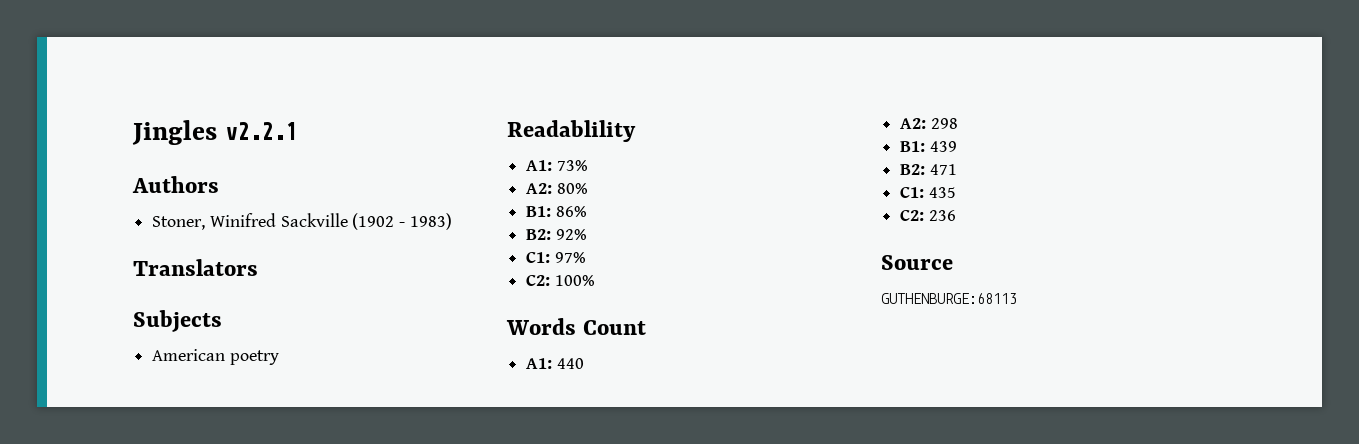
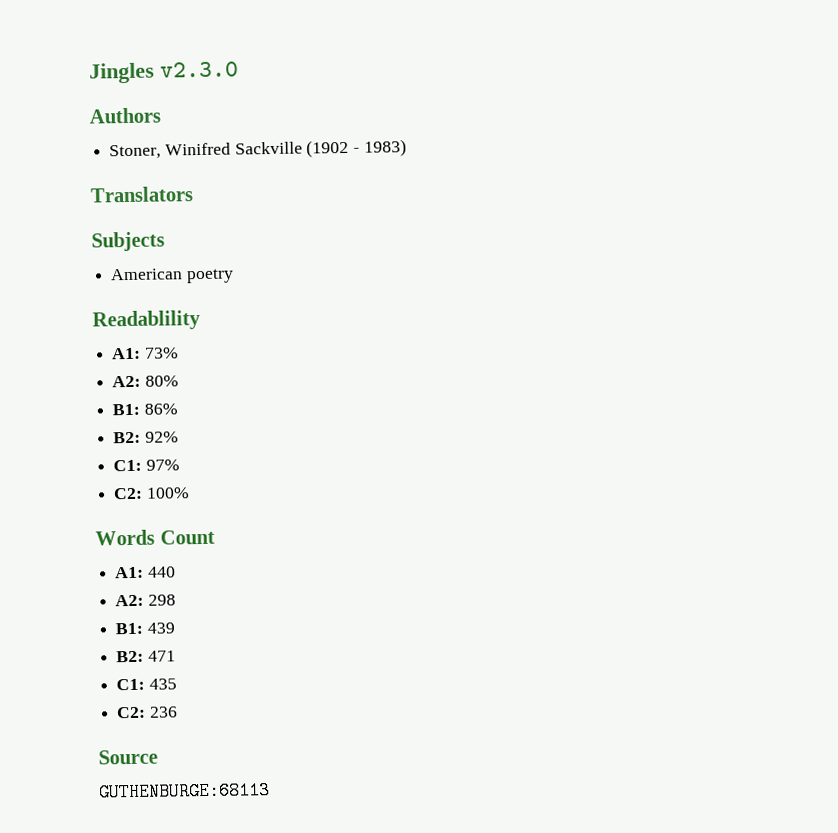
- Jingles v2.2.1
+ Jingles v2.3.0

